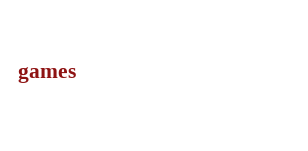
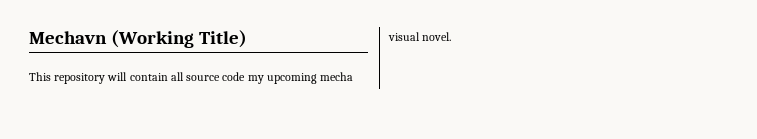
- games
+ Mechavn (Working Title)
+ This repository will contain all source code my upcoming mecha visual novel.

